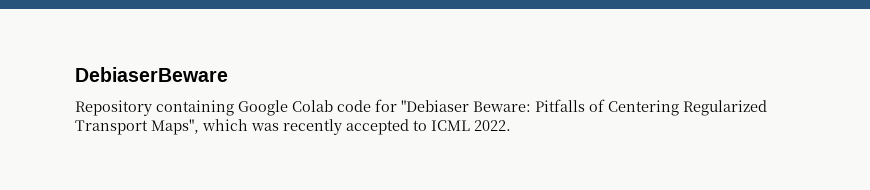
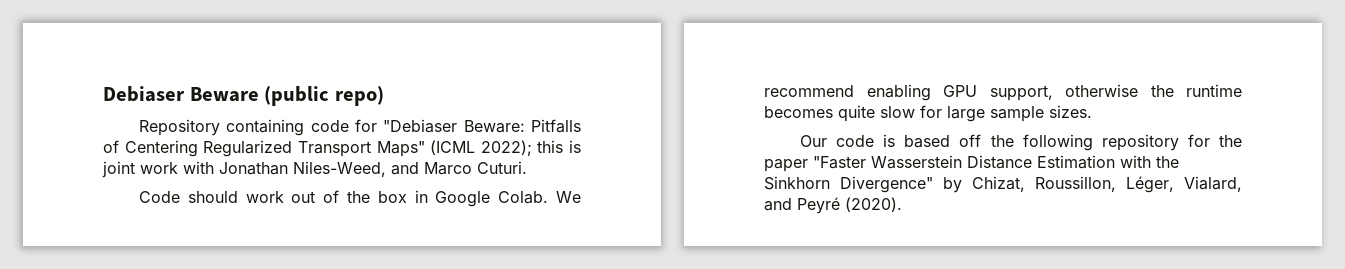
- DebiaserBeware
+ Debiaser Beware (public repo)
- Repository containing Google Colab code for "Debiaser Beware: Pitfalls of Centering Regularized Transport Maps", which was recently accepted to ICML 2022.
+ Repository containing code for "Debiaser Beware: Pitfalls of Centering Regularized Transport Maps" (ICML 2022); this is joint work with Jonathan Niles-Weed, and Marco Cuturi.
+ Code should work out of the box in Google Colab. We recommend enabling GPU support, otherwise the runtime becomes quite slow for large sample sizes.
+ Our code is based off the following repository for the paper "Faster Wasserstein Distance Estimation with the Sinkhorn Divergence" by Chizat, Roussillon, Léger, Vialard, and Peyré (2020).

